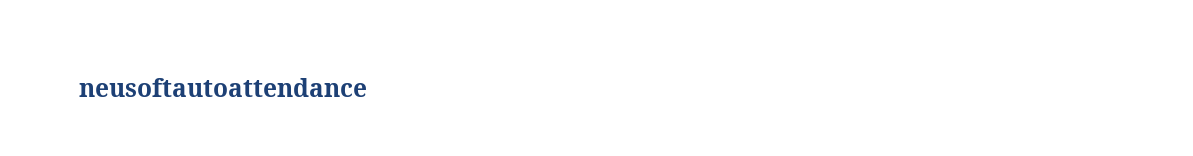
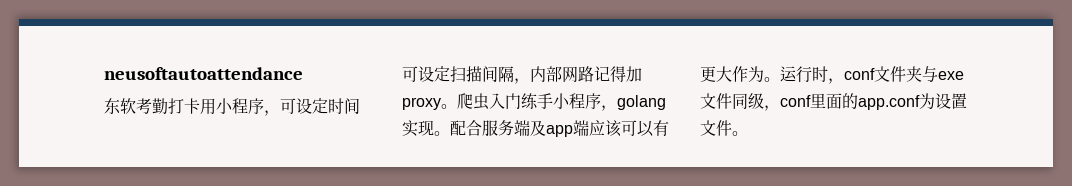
+ 东软考勤打卡用小程序，可设定时间可设定扫描间隔，内部网路记得加proxy。爬虫入门练手小程序，golang实现。配合服务端及app端应该可以有更大作为。运行时，conf文件夹与exe文件同级，conf里面的app.conf为设置文件。

